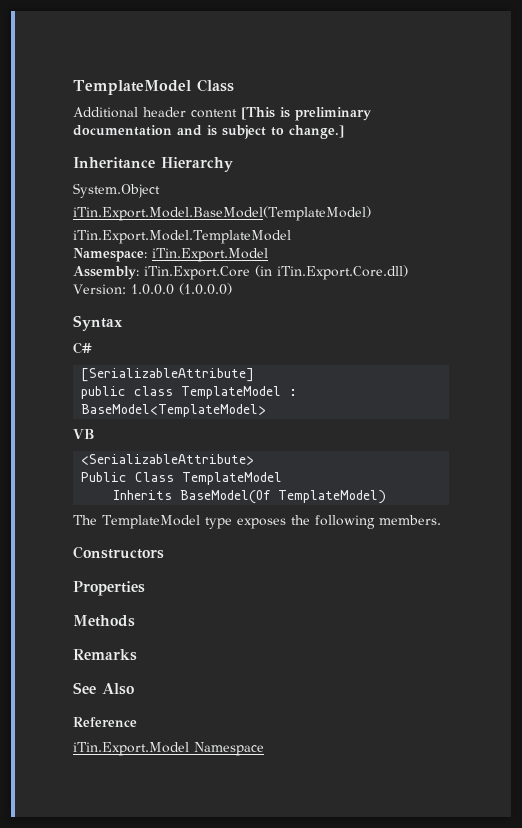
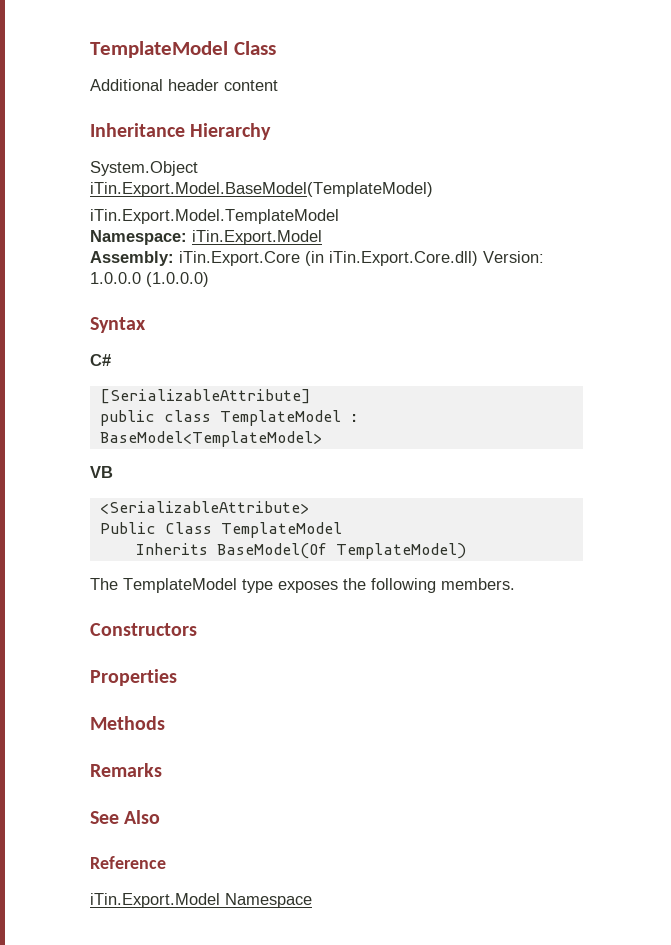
- Additional header content [This is preliminary documentation and is subject to change.]
+ Additional header content

